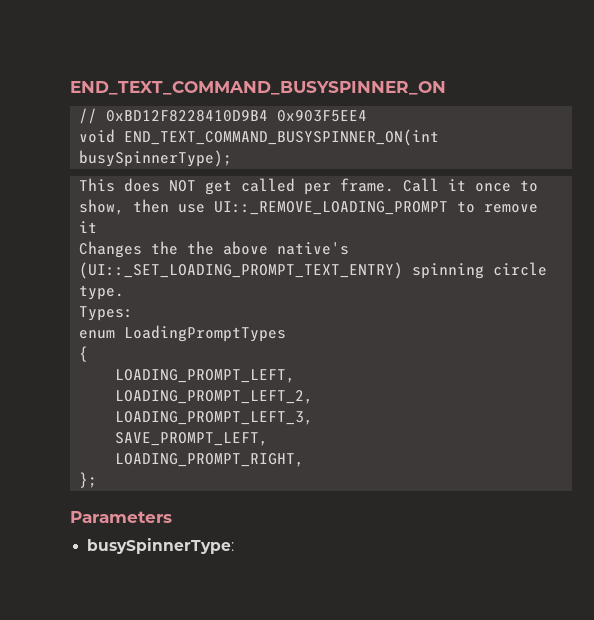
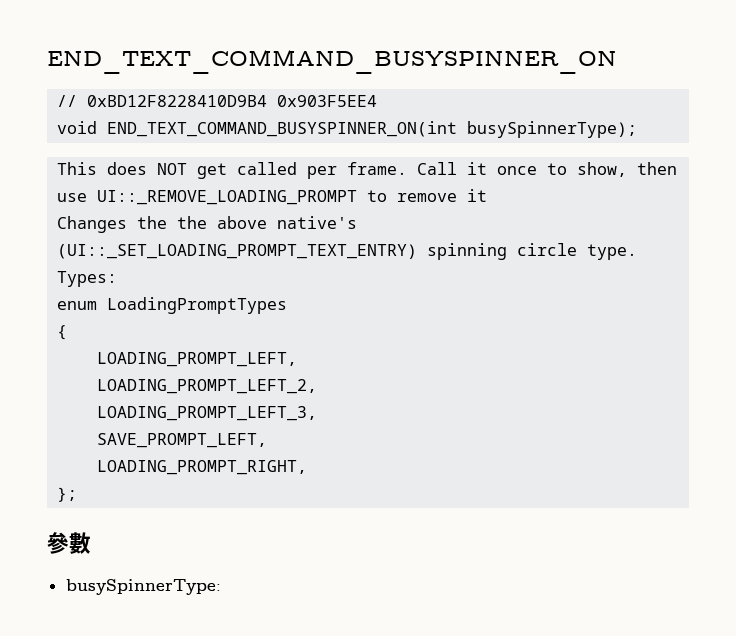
- Parameters
+ 參數

